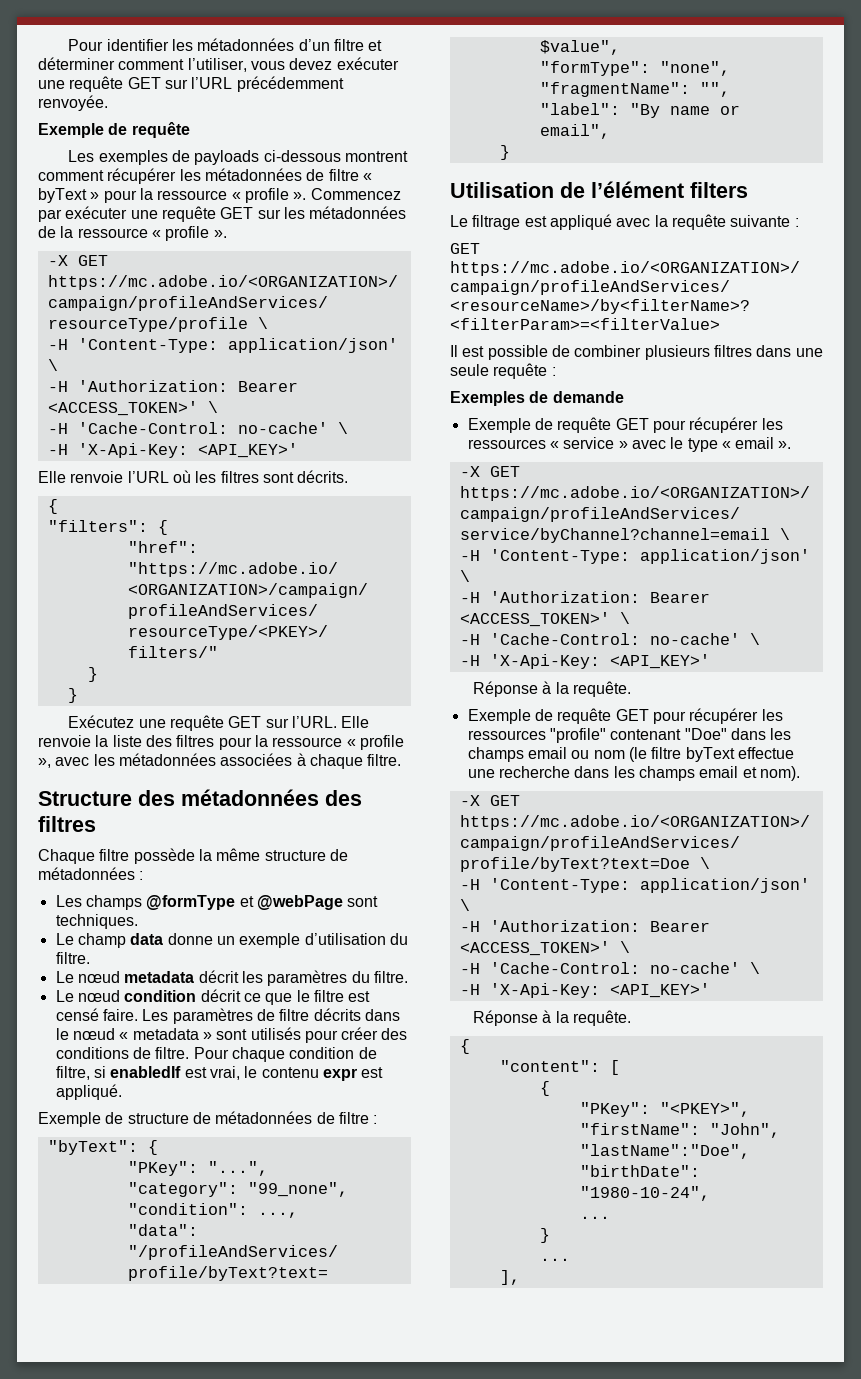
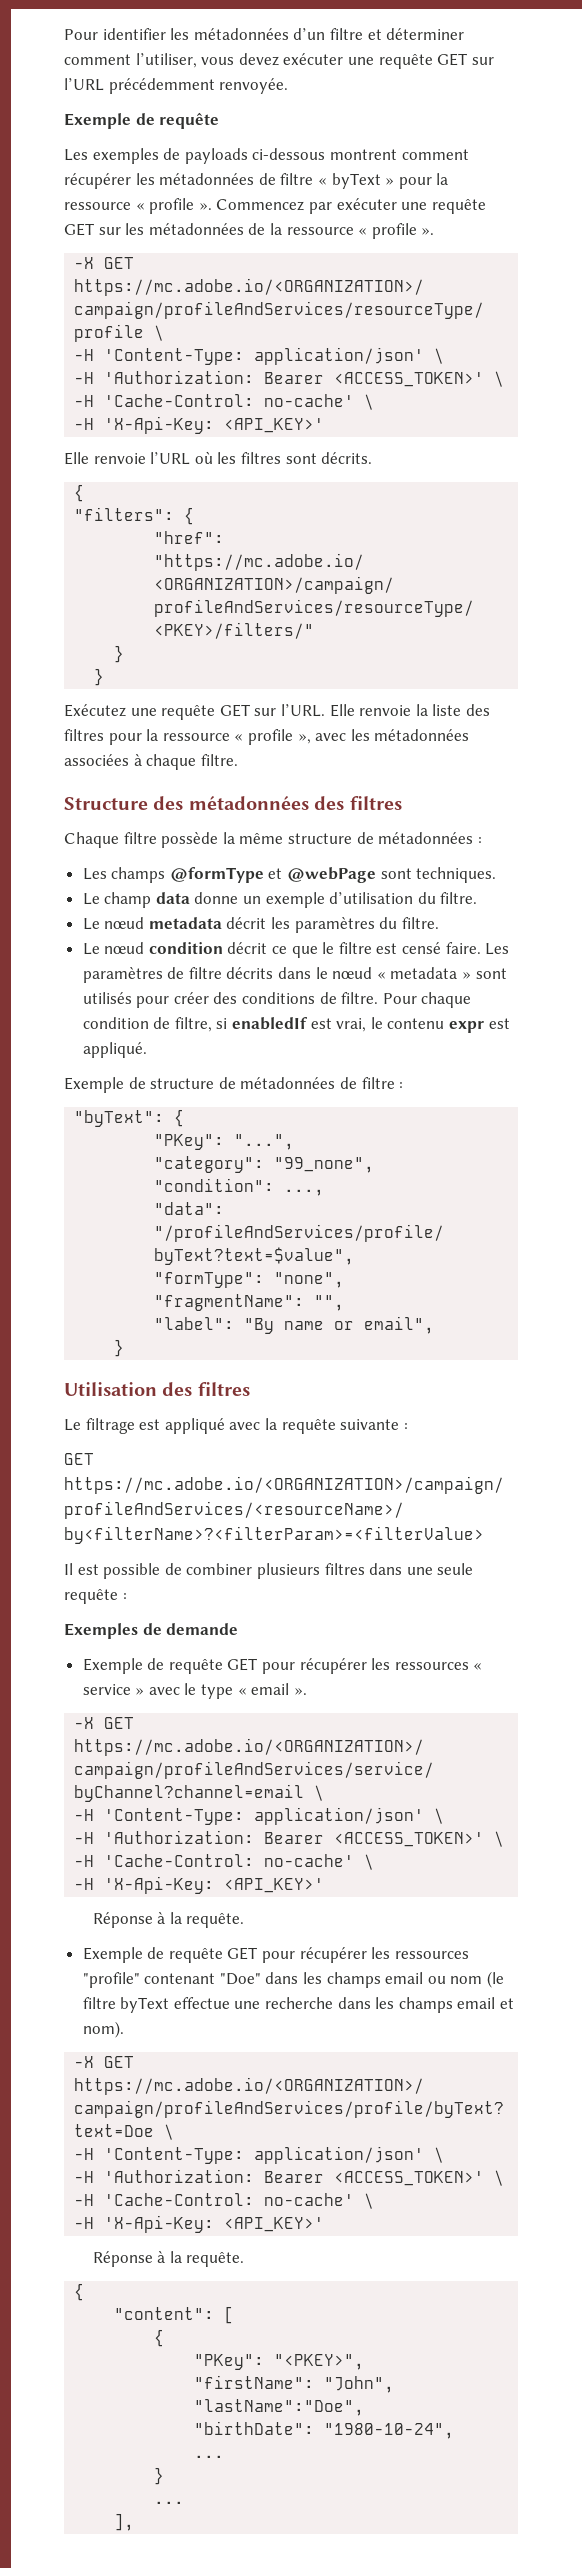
- Utilisation de l’élément filters
+ Utilisation des filtres

